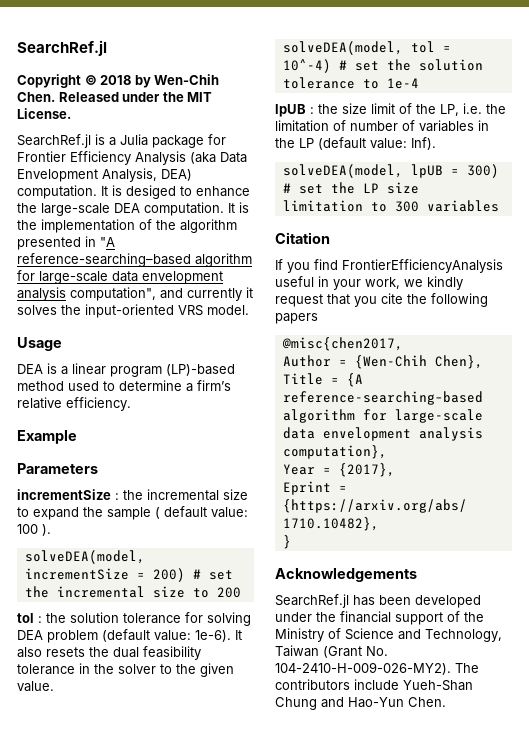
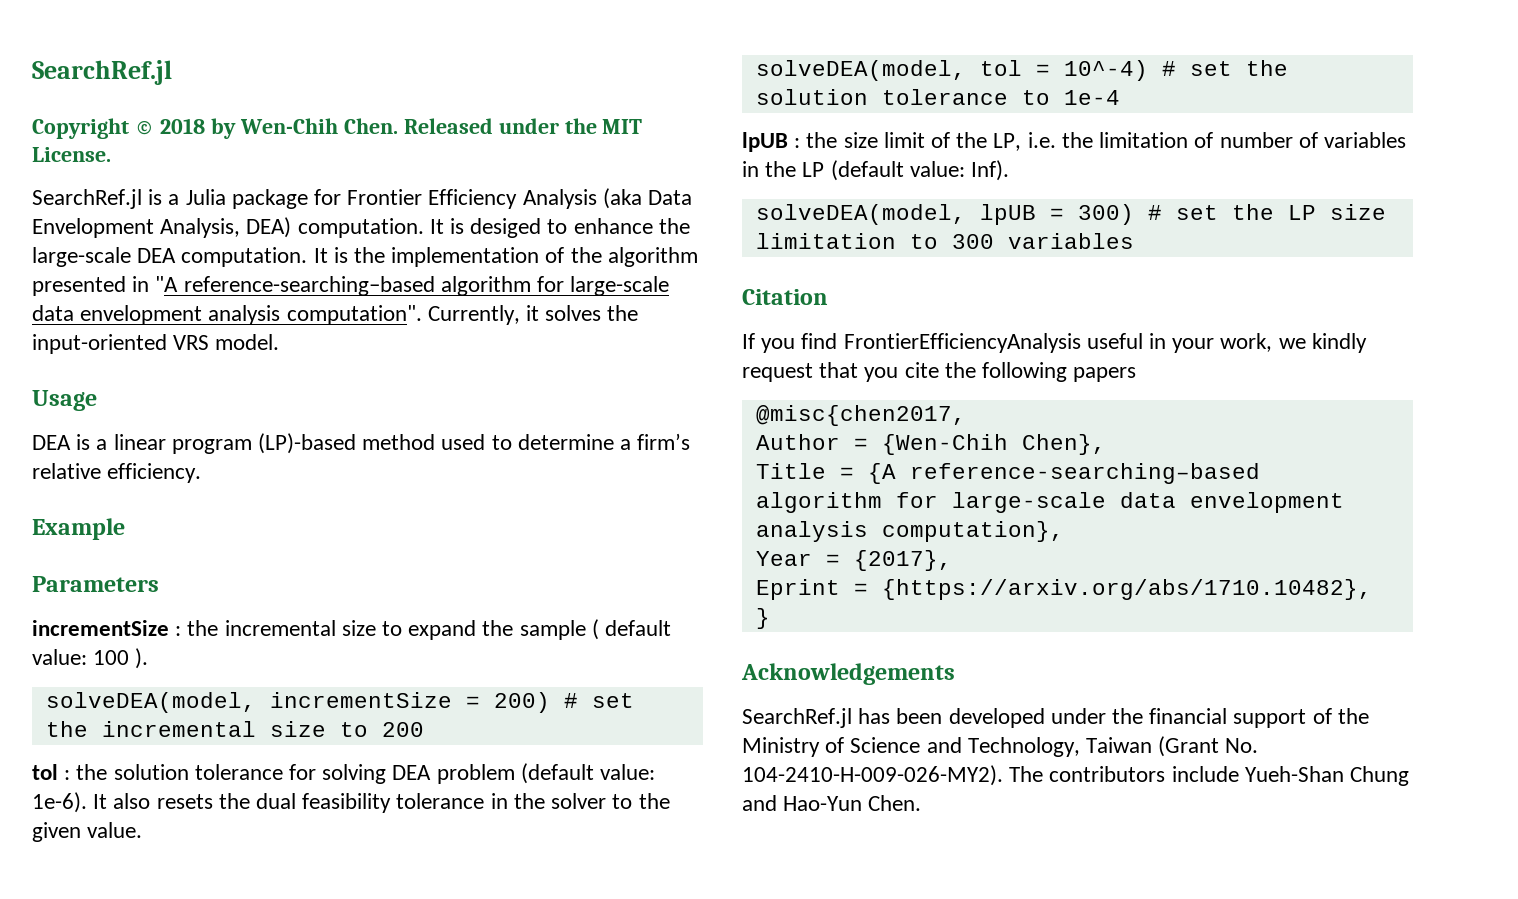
- It is the implementation of the algorithm presented in "A reference-searching–based algorithm for large-scale data envelopment analysis computation", and currently it solves the input-oriented VRS model.
+ It is the implementation of the algorithm presented in "A reference-searching–based algorithm for large-scale data envelopment analysis computation". Currently, it solves the input-oriented VRS model.

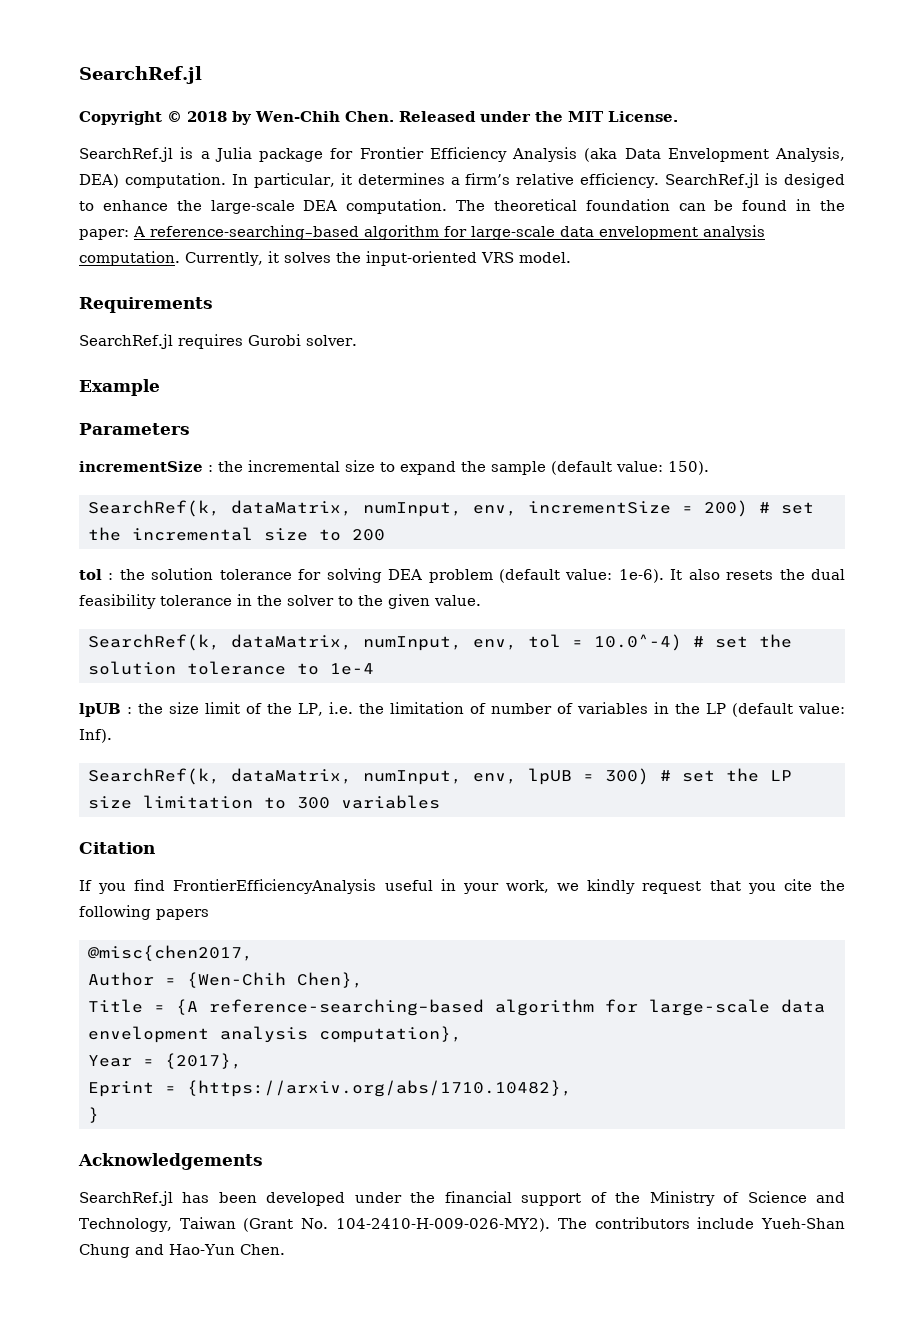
- It is desiged to enhance the large-scale DEA computation.
+ In particular, it determines a firm’s relative efficiency. SearchRef.jl is desiged to enhance the large-scale DEA computation.
- It is the implementation of the algorithm presented in "A reference-searching–based algorithm for large-scale data envelopment analysis computation".
+ The theoretical foundation can be found in the paper: A reference-searching–based algorithm for large-scale data envelopment analysis computation.
- Usage
- DEA is a linear program (LP)-based method used to determine a firm’s relative efficiency.
+ Requirements
+ SearchRef.jl requires Gurobi solver.
- incrementSize : the incremental size to expand the sample ( default value: 100 ).
- solveDEA(model, incrementSize = 200) # set the incremental size to 200
+ incrementSize : the incremental size to expand the sample (default value: 150).
+ SearchRef(k, dataMatrix, numInput, env, incrementSize = 200) # set the incremental size to 200
- solveDEA(model, tol = 10^-4) # set the solution tolerance to 1e-4
+ SearchRef(k, dataMatrix, numInput, env, tol = 10.0^-4) # set the solution tolerance to 1e-4
- solveDEA(model, lpUB = 300) # set the LP size limitation to 300 variables
+ SearchRef(k, dataMatrix, numInput, env, lpUB = 300) # set the LP size limitation to 300 variables

